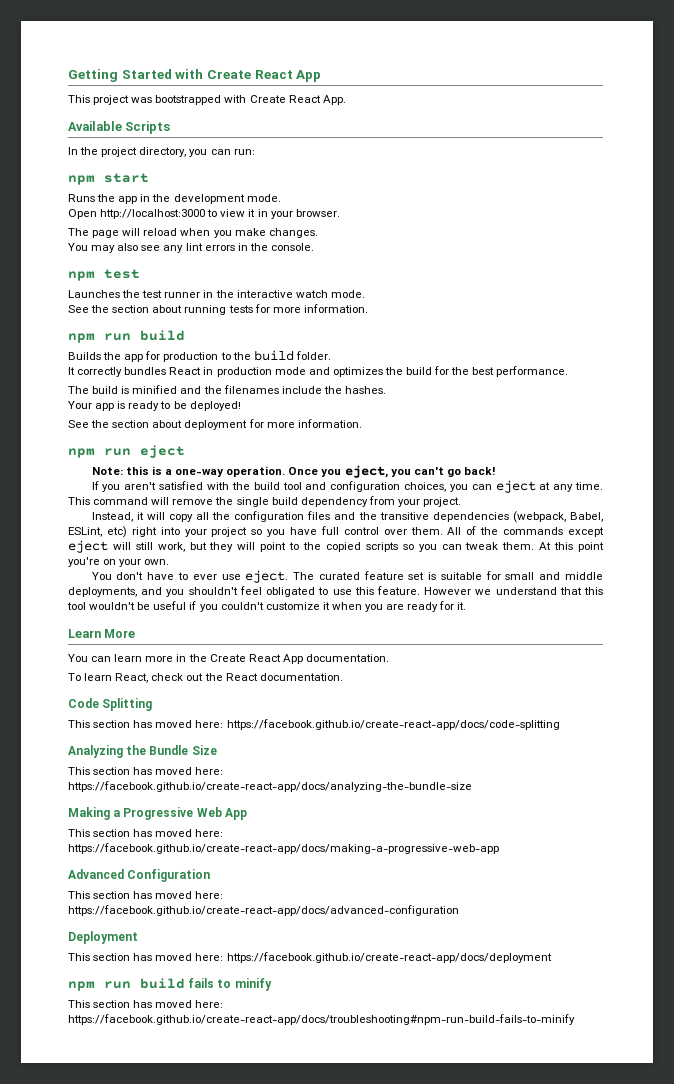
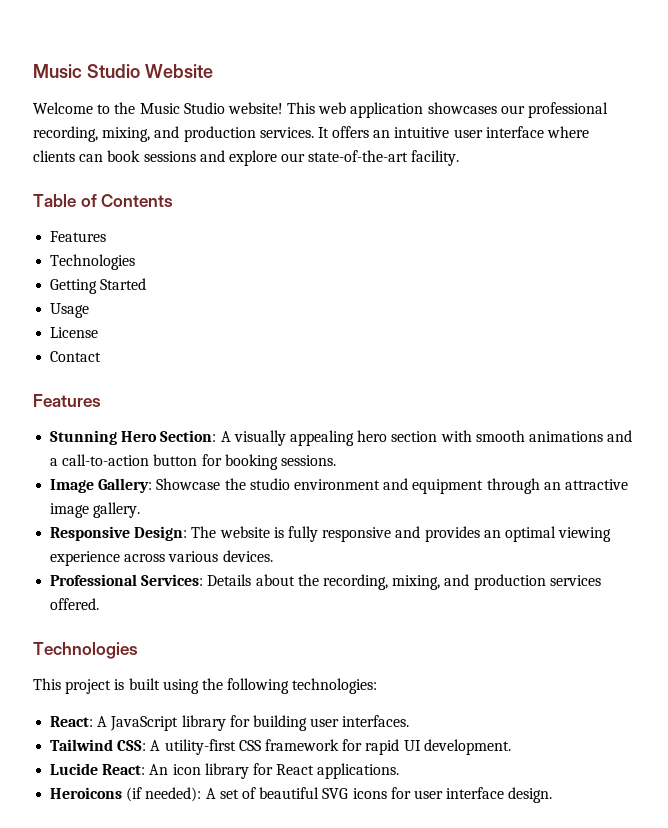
- Getting Started with Create React App
- This project was bootstrapped with Create React App.
- Available Scripts
- In the project directory, you can run:
- npm start
- Runs the app in the development mode.
- Open http://localhost:3000 to view it in your browser.
- The page will reload when you make changes.
- You may also see any lint errors in the console.
- npm test
- Launches the test runner in the interactive watch mode.
- See the section about running tests for more information.
- npm run build
- Builds the app for production to the build folder.
- It correctly bundles React in production mode and optimizes the build for the best performance.
- The build is minified and the filenames include the hashes.
- Your app is ready to be deployed!
- See the section about deployment for more information.
- npm run eject
- Note: this is a one-way operation. Once you eject, you can't go back!
- If you aren't satisfied with the build tool and configuration choices, you can eject at any time. This command will remove the single build dependency from your project.
- Instead, it will copy all the configuration files and the transitive dependencies (webpack, Babel, ESLint, etc) right into your project so you have full control over them. All of the commands except eject will still work, but they will point to the copied scripts so you can tweak them. At this point you're on your own.
- You don't have to ever use eject. The curated feature set is suitable for small and middle deployments, and you shouldn't feel obligated to use this feature. However we understand that this tool wouldn't be useful if you couldn't customize it when you are ready for it.
- Learn More
- You can learn more in the Create React App documentation.
- To learn React, check out the React documentation.
- Code Splitting
- This section has moved here: https://facebook.github.io/create-react-app/docs/code-splitting
- Analyzing the Bundle Size
- This section has moved here: https://facebook.github.io/create-react-app/docs/analyzing-the-bundle-size
- Making a Progressive Web App
- This section has moved here: https://facebook.github.io/create-react-app/docs/making-a-progressive-web-app
- Advanced Configuration
- This section has moved here: https://facebook.github.io/create-react-app/docs/advanced-configuration
- Deployment
- This section has moved here: https://facebook.github.io/create-react-app/docs/deployment
- npm run build fails to minify
- This section has moved here: https://facebook.github.io/create-react-app/docs/troubleshooting#npm-run-build-fails-to-minify
+ Music Studio Website
+ Welcome to the Music Studio website! This web application showcases our professional recording, mixing, and production services. It offers an intuitive user interface where clients can book sessions and explore our state-of-the-art facility.
+ Table of Contents
+ Features
+ Technologies
+ Getting Started
+ Usage
+ License
+ Contact
+ Features
+ Stunning Hero Section: A visually appealing hero section with smooth animations and a call-to-action button for booking sessions.
+ Image Gallery: Showcase the studio environment and equipment through an attractive image gallery.
+ Responsive Design: The website is fully responsive and provides an optimal viewing experience across various devices.
+ Professional Services: Details about the recording, mixing, and production services offered.
+ Technologies
+ This project is built using the following technologies:
+ React: A JavaScript library for building user interfaces.
+ Tailwind CSS: A utility-first CSS framework for rapid UI development.
+ Lucide React: An icon library for React applications.
+ Heroicons (if needed): A set of beautiful SVG icons for user interface design.

